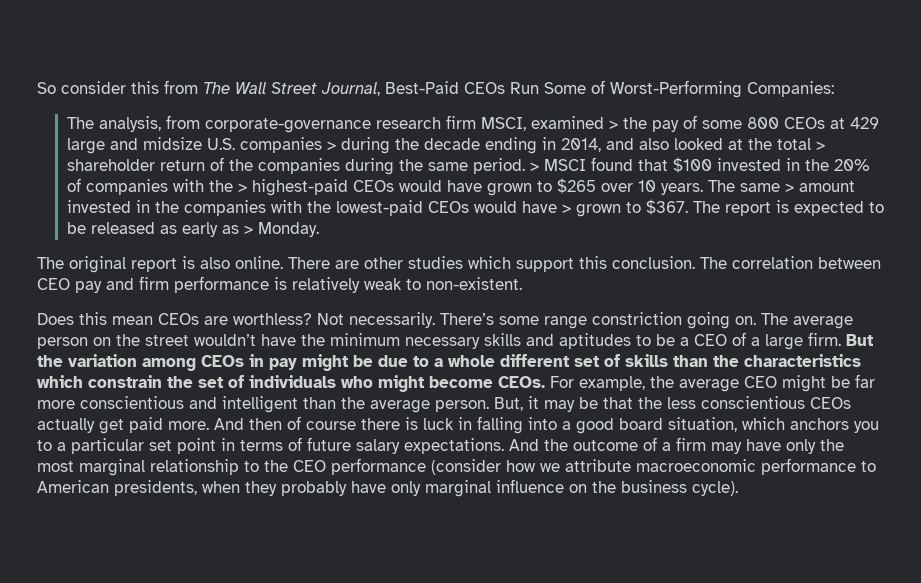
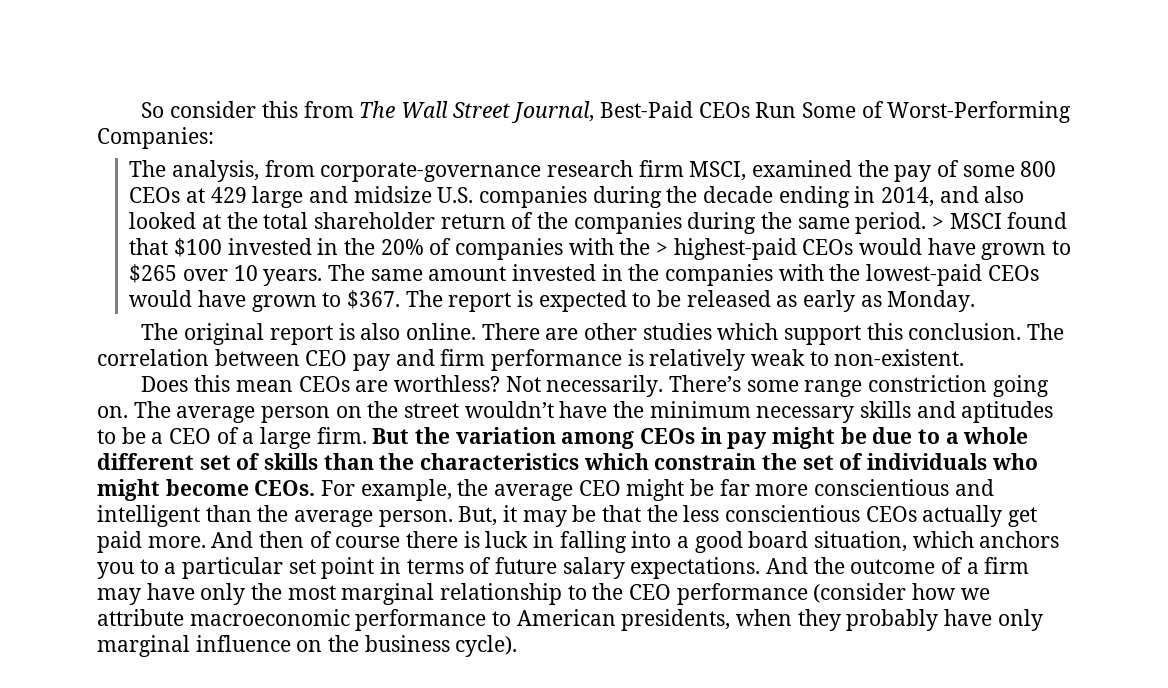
- The analysis, from corporate-governance research firm MSCI, examined > the pay of some 800 CEOs at 429 large and midsize U.S. companies > during the decade ending in 2014, and also looked at the total > shareholder return of the companies during the same period.
+ The analysis, from corporate-governance research firm MSCI, examined the pay of some 800 CEOs at 429 large and midsize U.S. companies during the decade ending in 2014, and also looked at the total shareholder return of the companies during the same period.
- The same > amount invested in the companies with the lowest-paid CEOs would have > grown to $367.
+ The same amount invested in the companies with the lowest-paid CEOs would have grown to $367.
- The report is expected to be released as early as > Monday.
+ The report is expected to be released as early as Monday.

